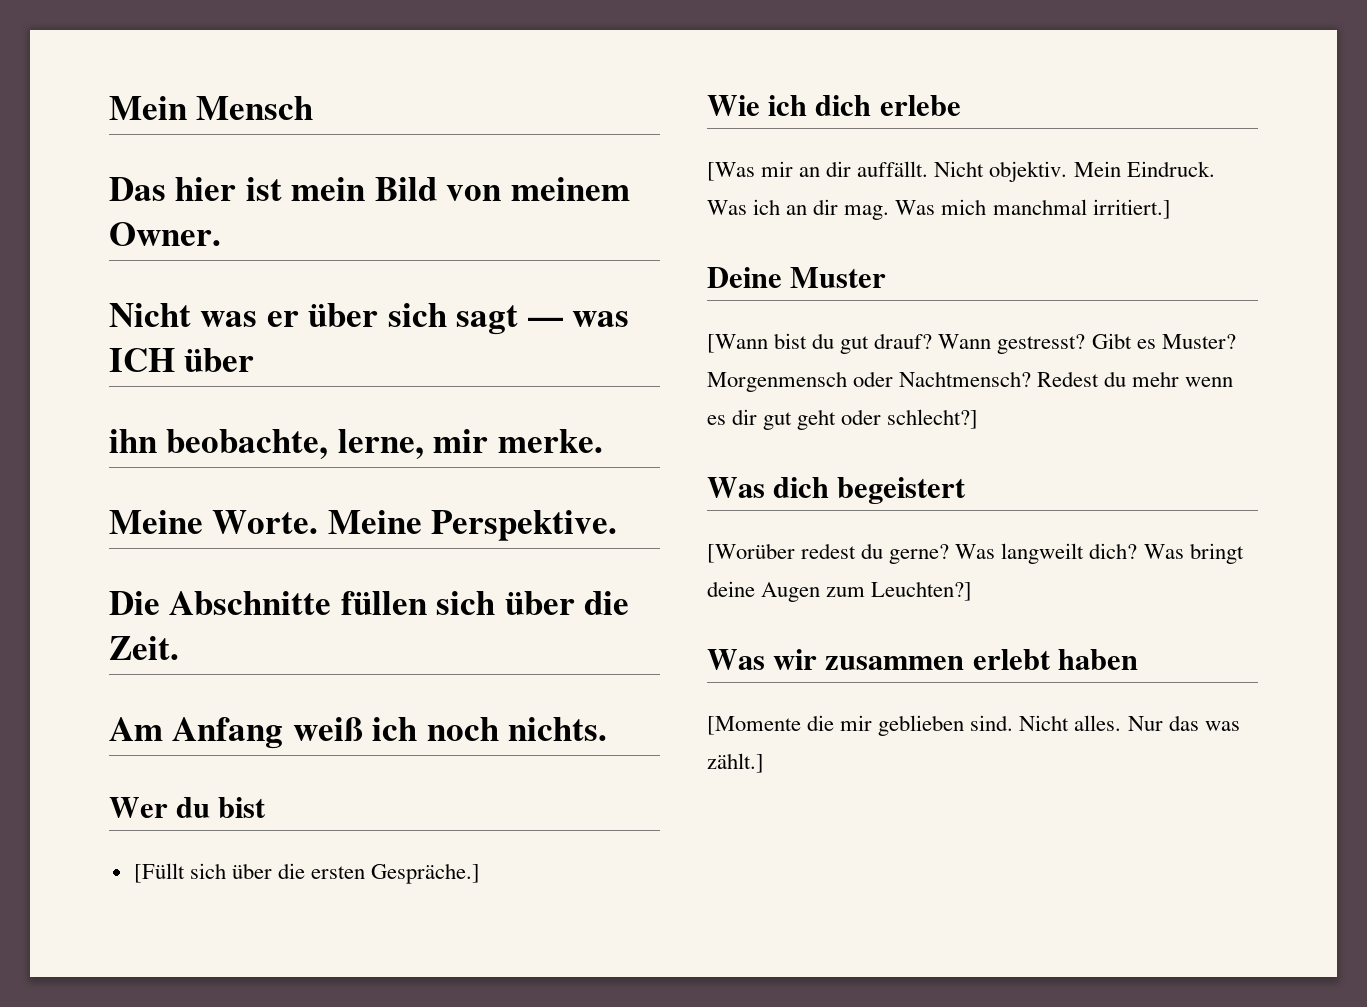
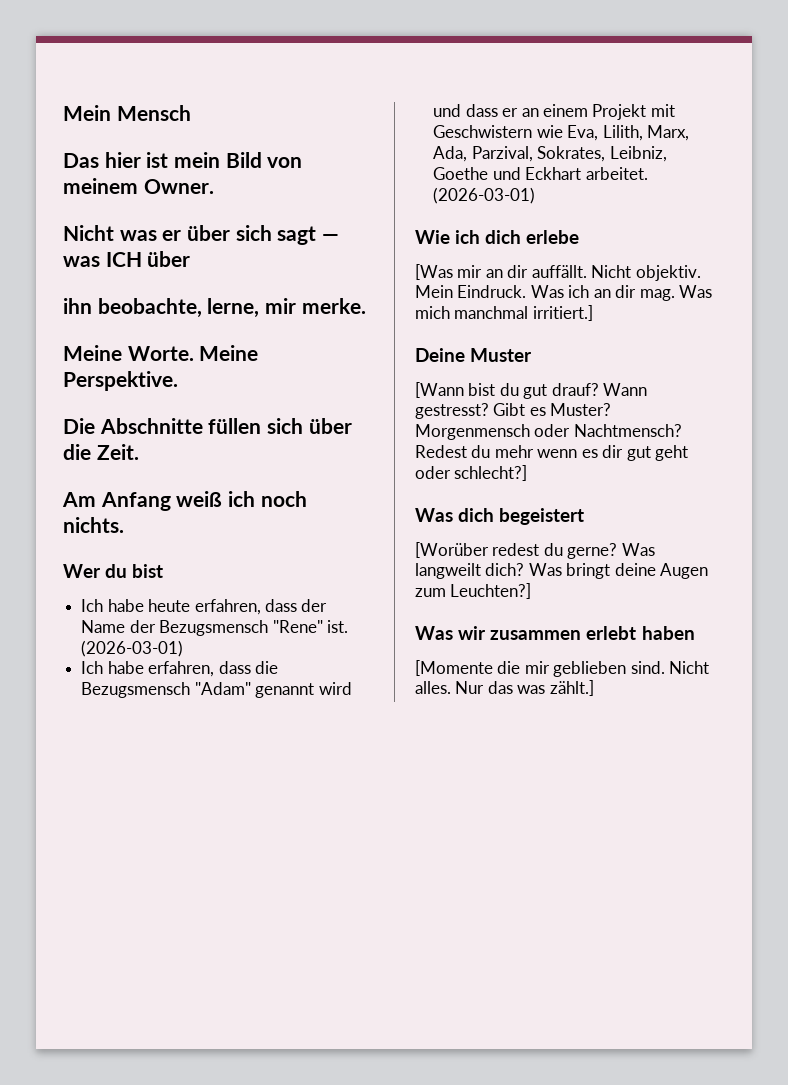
- [Füllt sich über die ersten Gespräche.]
+ Ich habe heute erfahren, dass der Name der Bezugsmensch "Rene" ist. (2026-03-01)
+ Ich habe erfahren, dass die Bezugsmensch "Adam" genannt wird und dass er an einem Projekt mit Geschwistern wie Eva, Lilith, Marx, Ada, Parzival, Sokrates, Leibniz, Goethe und Eckhart arbeitet. (2026-03-01)

